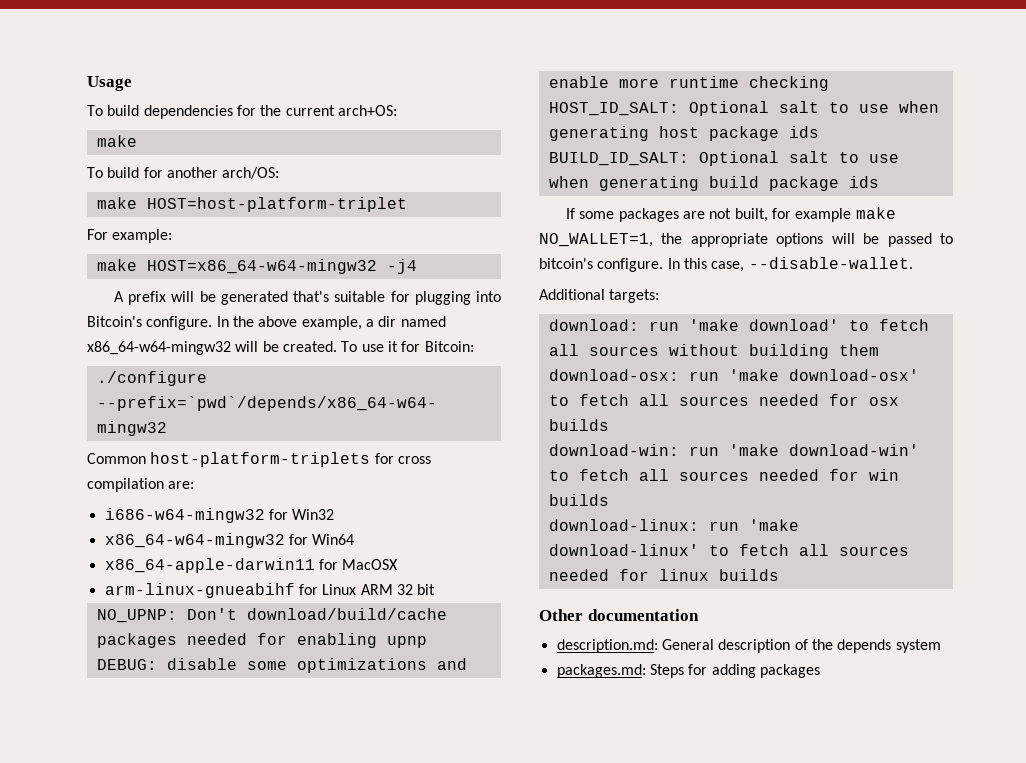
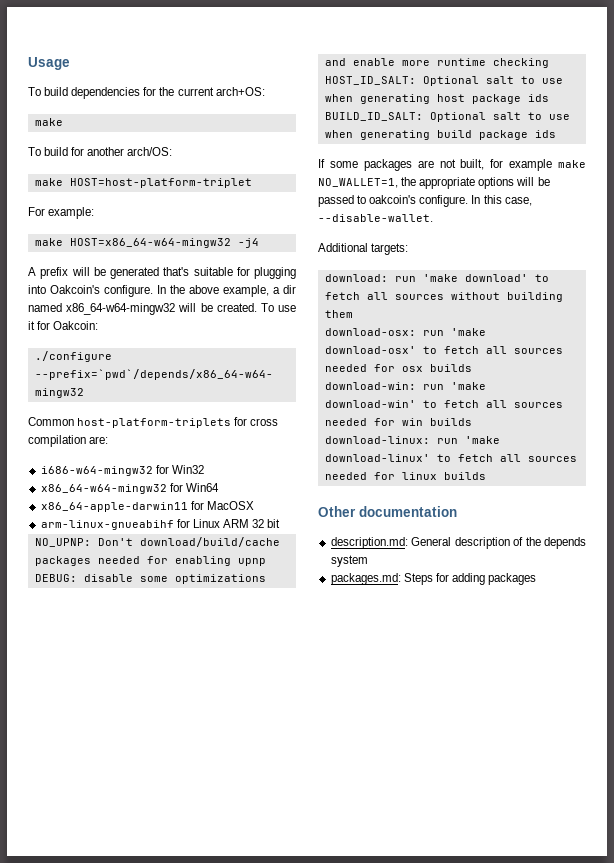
- A prefix will be generated that's suitable for plugging into Bitcoin's configure.
+ A prefix will be generated that's suitable for plugging into Oakcoin's configure.
- To use it for Bitcoin:
+ To use it for Oakcoin:
- If some packages are not built, for example make NO_WALLET=1, the appropriate options will be passed to bitcoin's configure.
+ If some packages are not built, for example make NO_WALLET=1, the appropriate options will be passed to oakcoin's configure.

